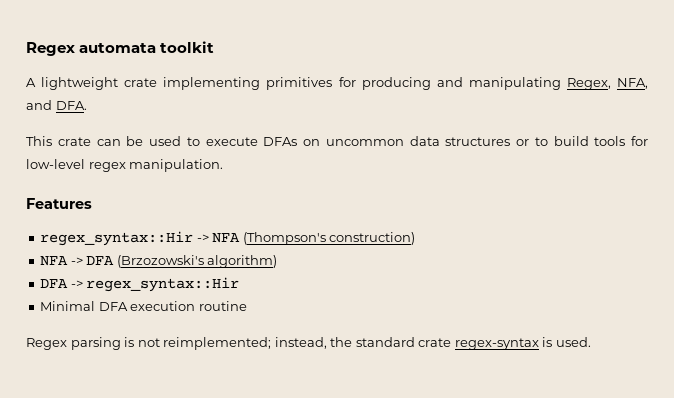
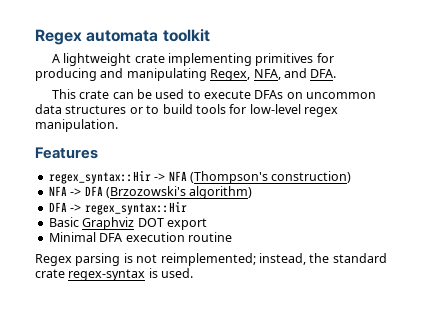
+ Basic Graphviz DOT export

